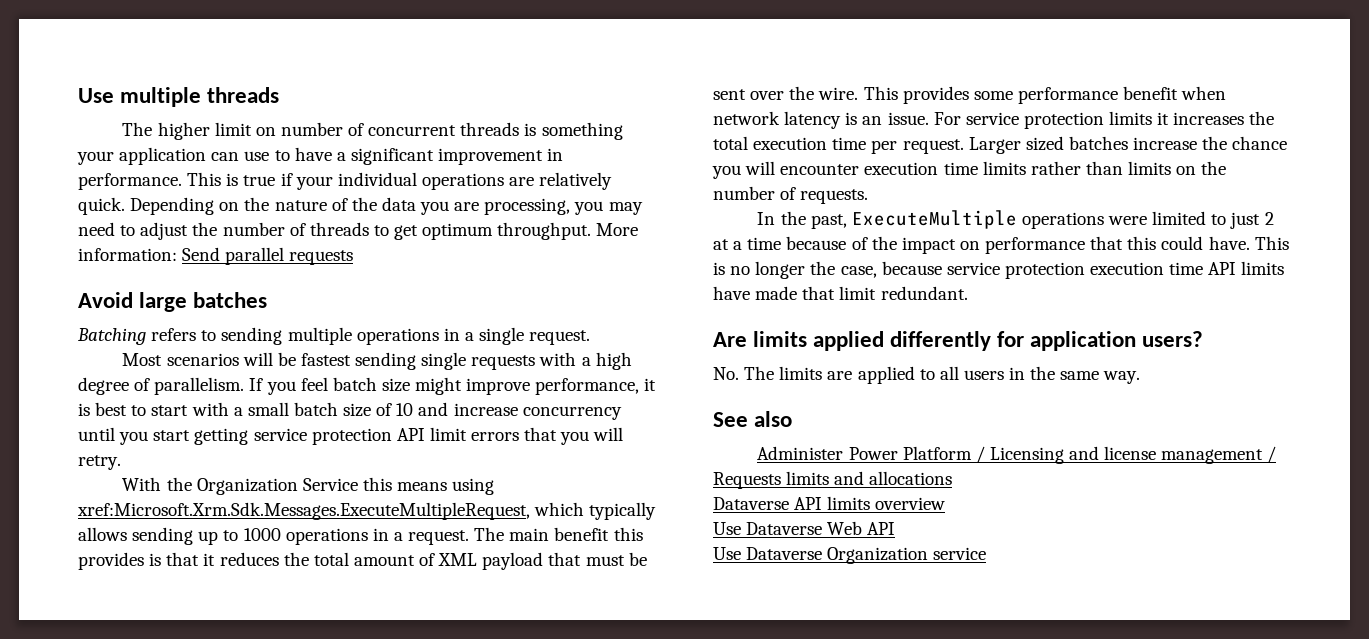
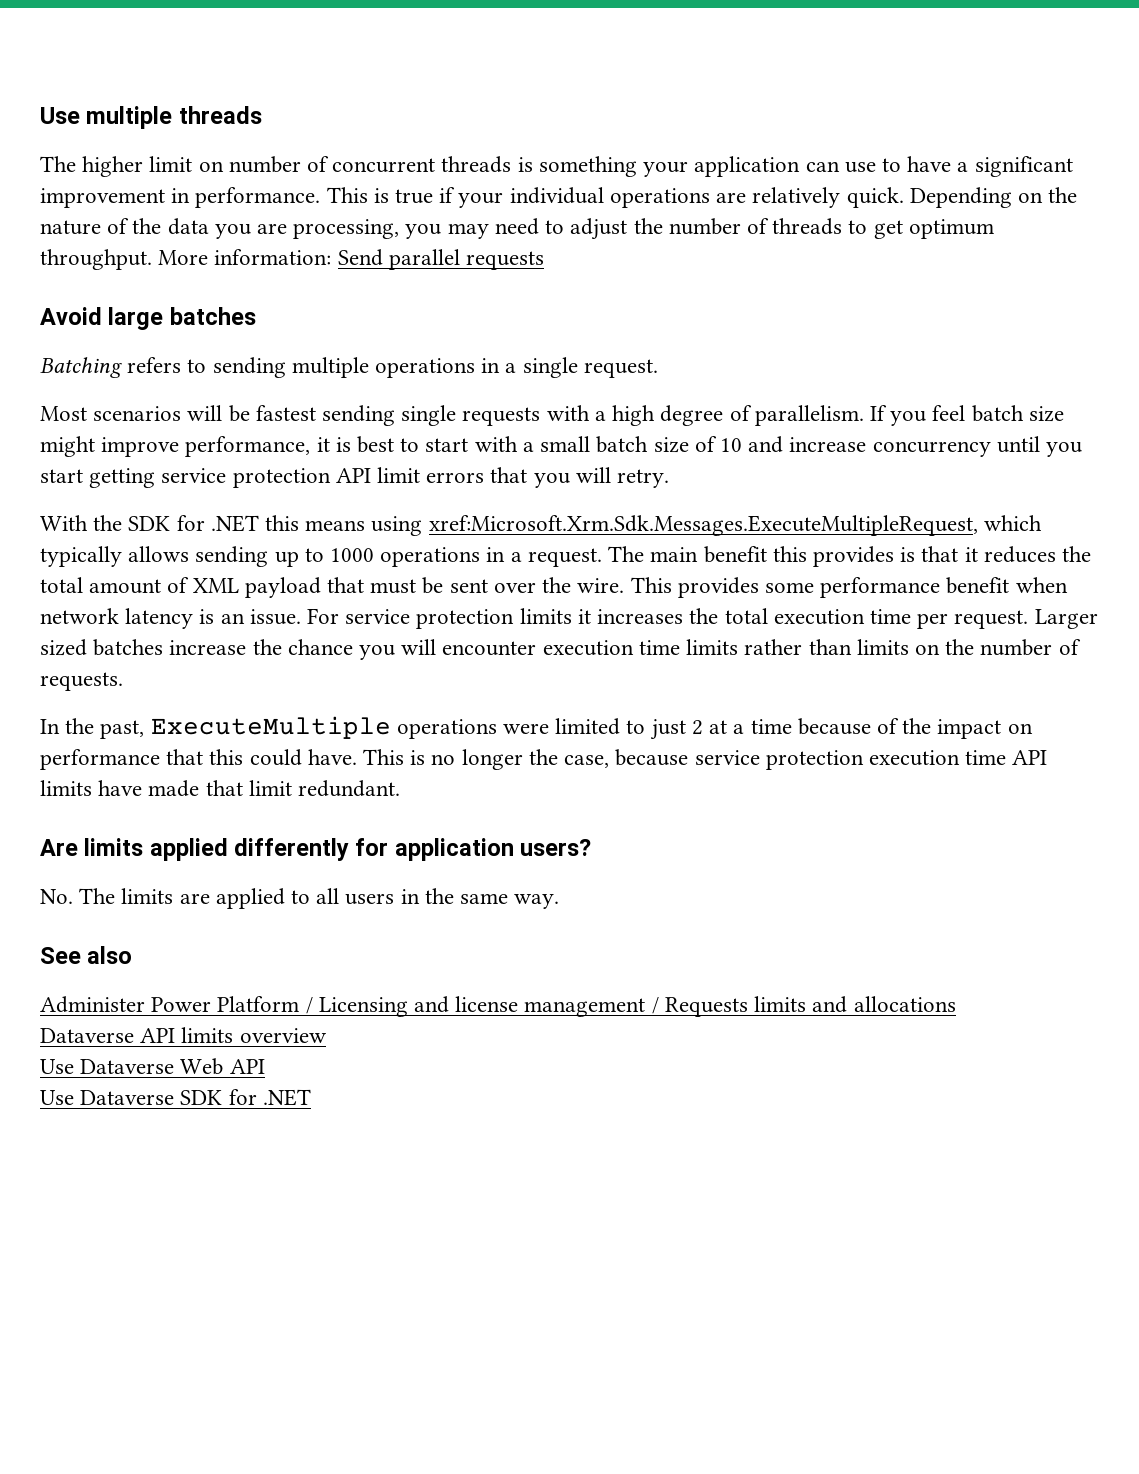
- With the Organization Service this means using xref:Microsoft.Xrm.Sdk.Messages.ExecuteMultipleRequest, which typically allows sending up to 1000 operations in a request.
+ With the SDK for .NET this means using xref:Microsoft.Xrm.Sdk.Messages.ExecuteMultipleRequest, which typically allows sending up to 1000 operations in a request.
- Use Dataverse Organization service
+ Use Dataverse SDK for .NET

